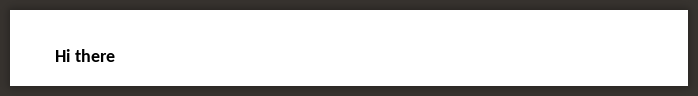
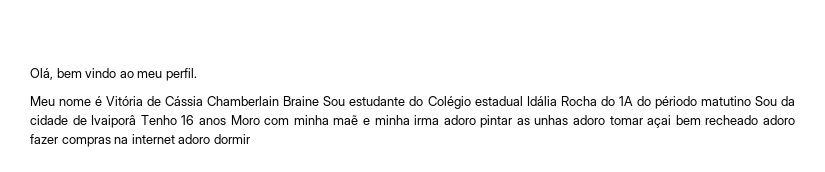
- Hi there
+ Olá, bem vindo ao meu perfil.
+ Meu nome é Vitória de Cássia Chamberlain Braine Sou estudante do Colégio estadual Idália Rocha do 1A do périodo matutino Sou da cidade de Ivaiporâ Tenho 16 anos Moro com minha maẽ e minha irma adoro pintar as unhas adoro tomar açai bem recheado adoro fazer compras na internet adoro dormir

